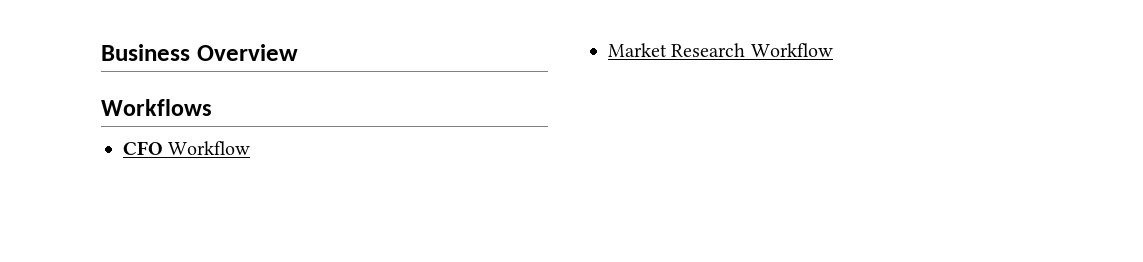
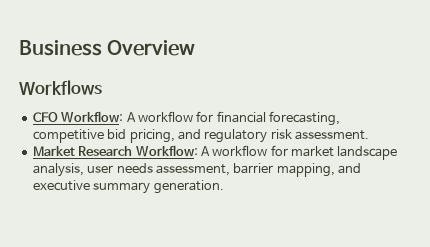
- CFO Workflow
- Market Research Workflow
+ CFO Workflow: A workflow for financial forecasting, competitive bid pricing, and regulatory risk assessment.
+ Market Research Workflow: A workflow for market landscape analysis, user needs assessment, barrier mapping, and executive summary generation.

